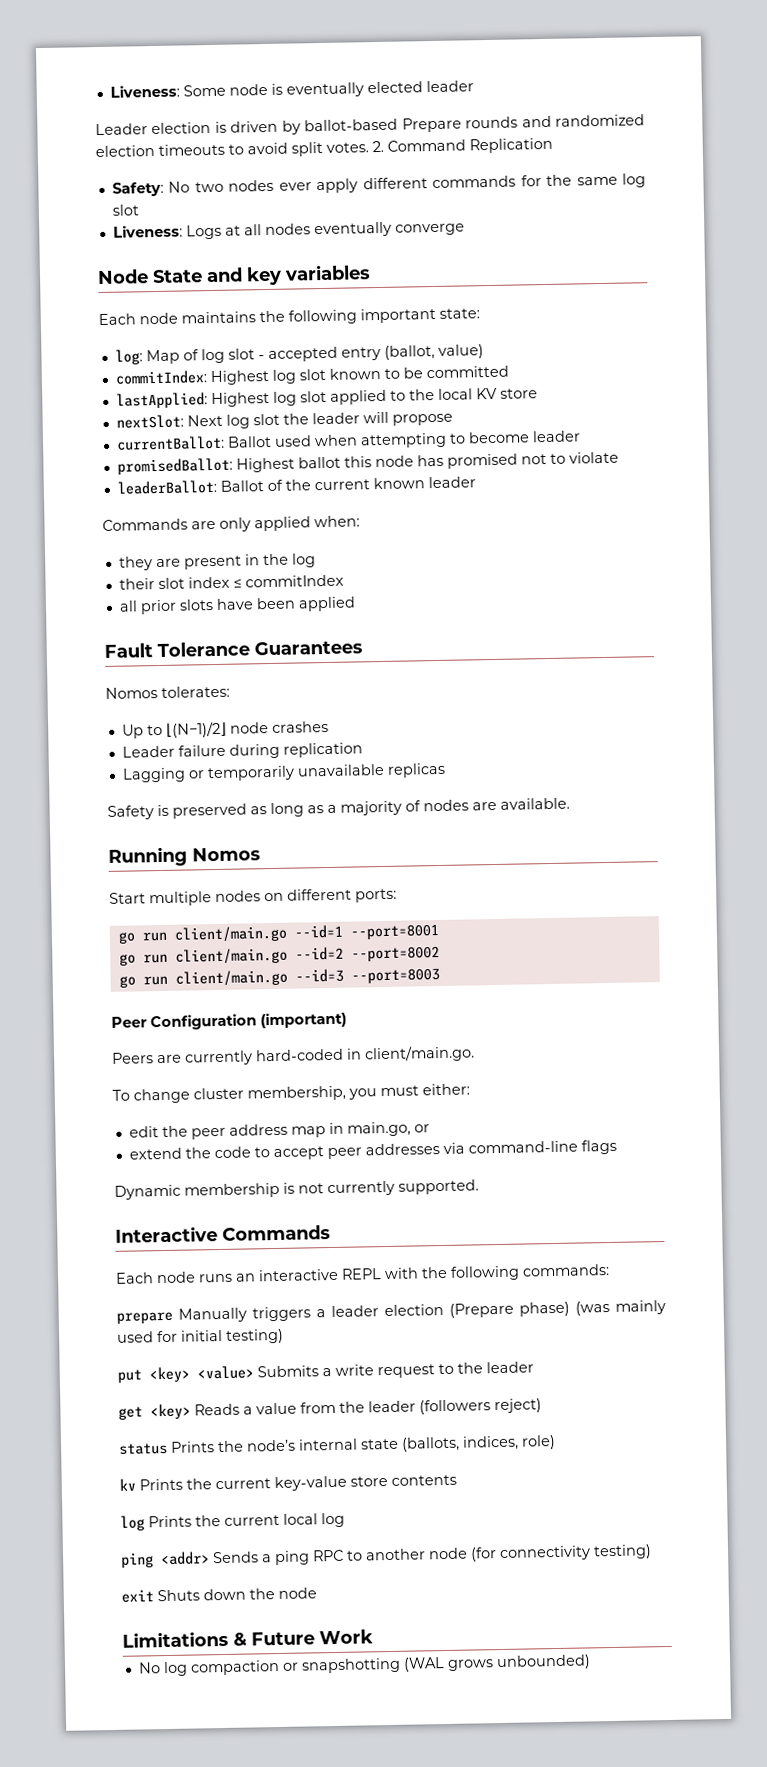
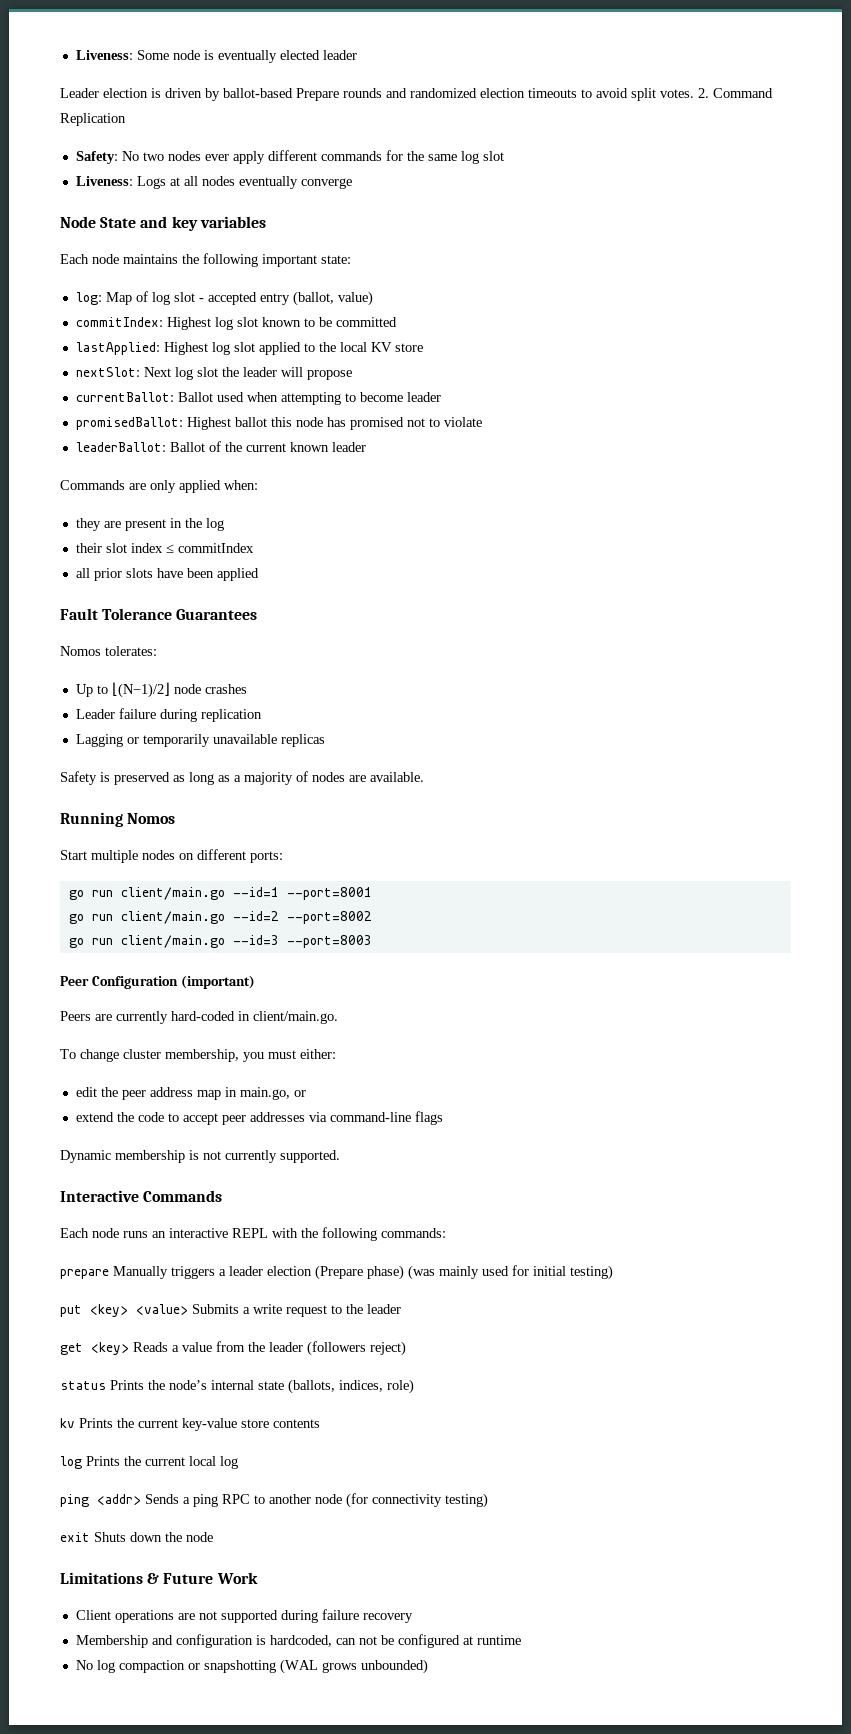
+ Client operations are not supported during failure recovery
+ Membership and configuration is hardcoded, can not be configured at runtime

